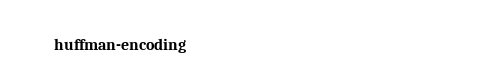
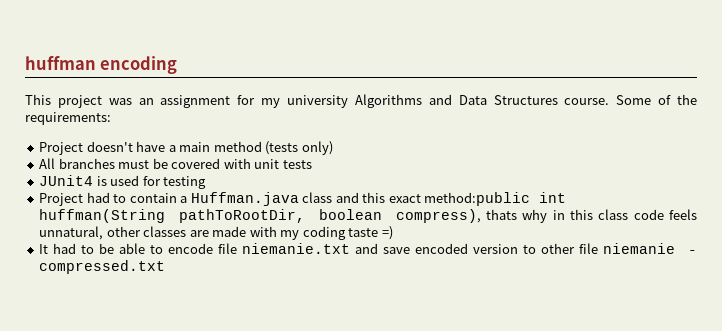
- huffman-encoding
+ huffman encoding
+ This project was an assignment for my university Algorithms and Data Structures course. Some of the requirements:
+ Project doesn't have a main method (tests only)
+ All branches must be covered with unit tests
+ JUnit4 is used for testing
+ Project had to contain a Huffman.java class and this exact method:public int huffman(String pathToRootDir, boolean compress), thats why in this class code feels unnatural, other classes are made with my coding taste =)
+ It had to be able to encode file niemanie.txt and save encoded version to other file niemanie - compressed.txt

